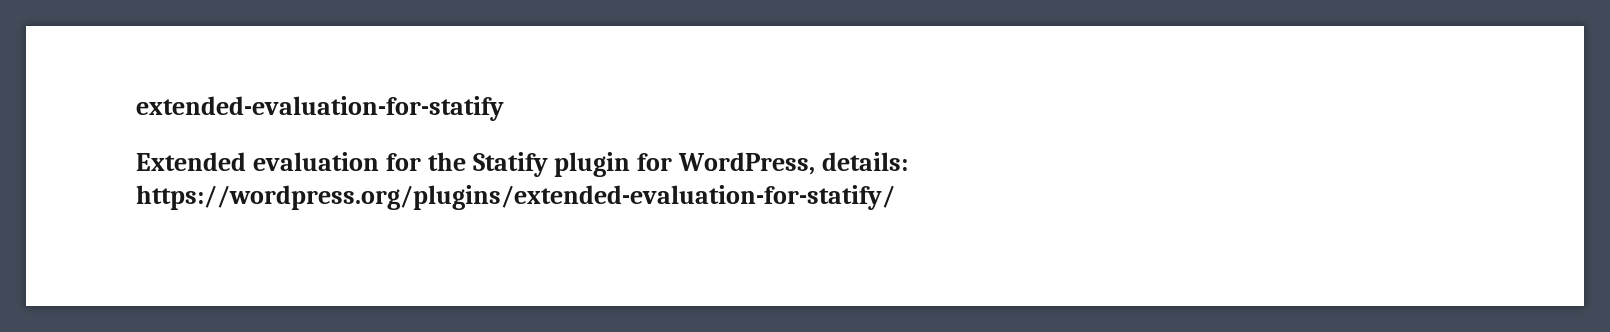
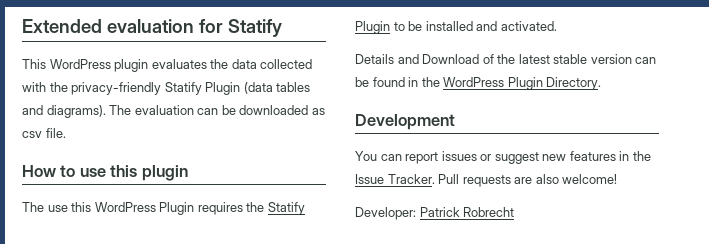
- extended-evaluation-for-statify
- Extended evaluation for the Statify plugin for WordPress, details: https://wordpress.org/plugins/extended-evaluation-for-statify/
+ Extended evaluation for Statify
+ This WordPress plugin evaluates the data collected with the privacy-friendly Statify Plugin (data tables and diagrams). The evaluation can be downloaded as csv file.
+ How to use this plugin
+ The use this WordPress Plugin requires the Statify Plugin to be installed and activated.
+ Details and Download of the latest stable version can be found in the WordPress Plugin Directory.
+ Development
+ You can report issues or suggest new features in the Issue Tracker. Pull requests are also welcome!
+ Developer: Patrick Robrecht

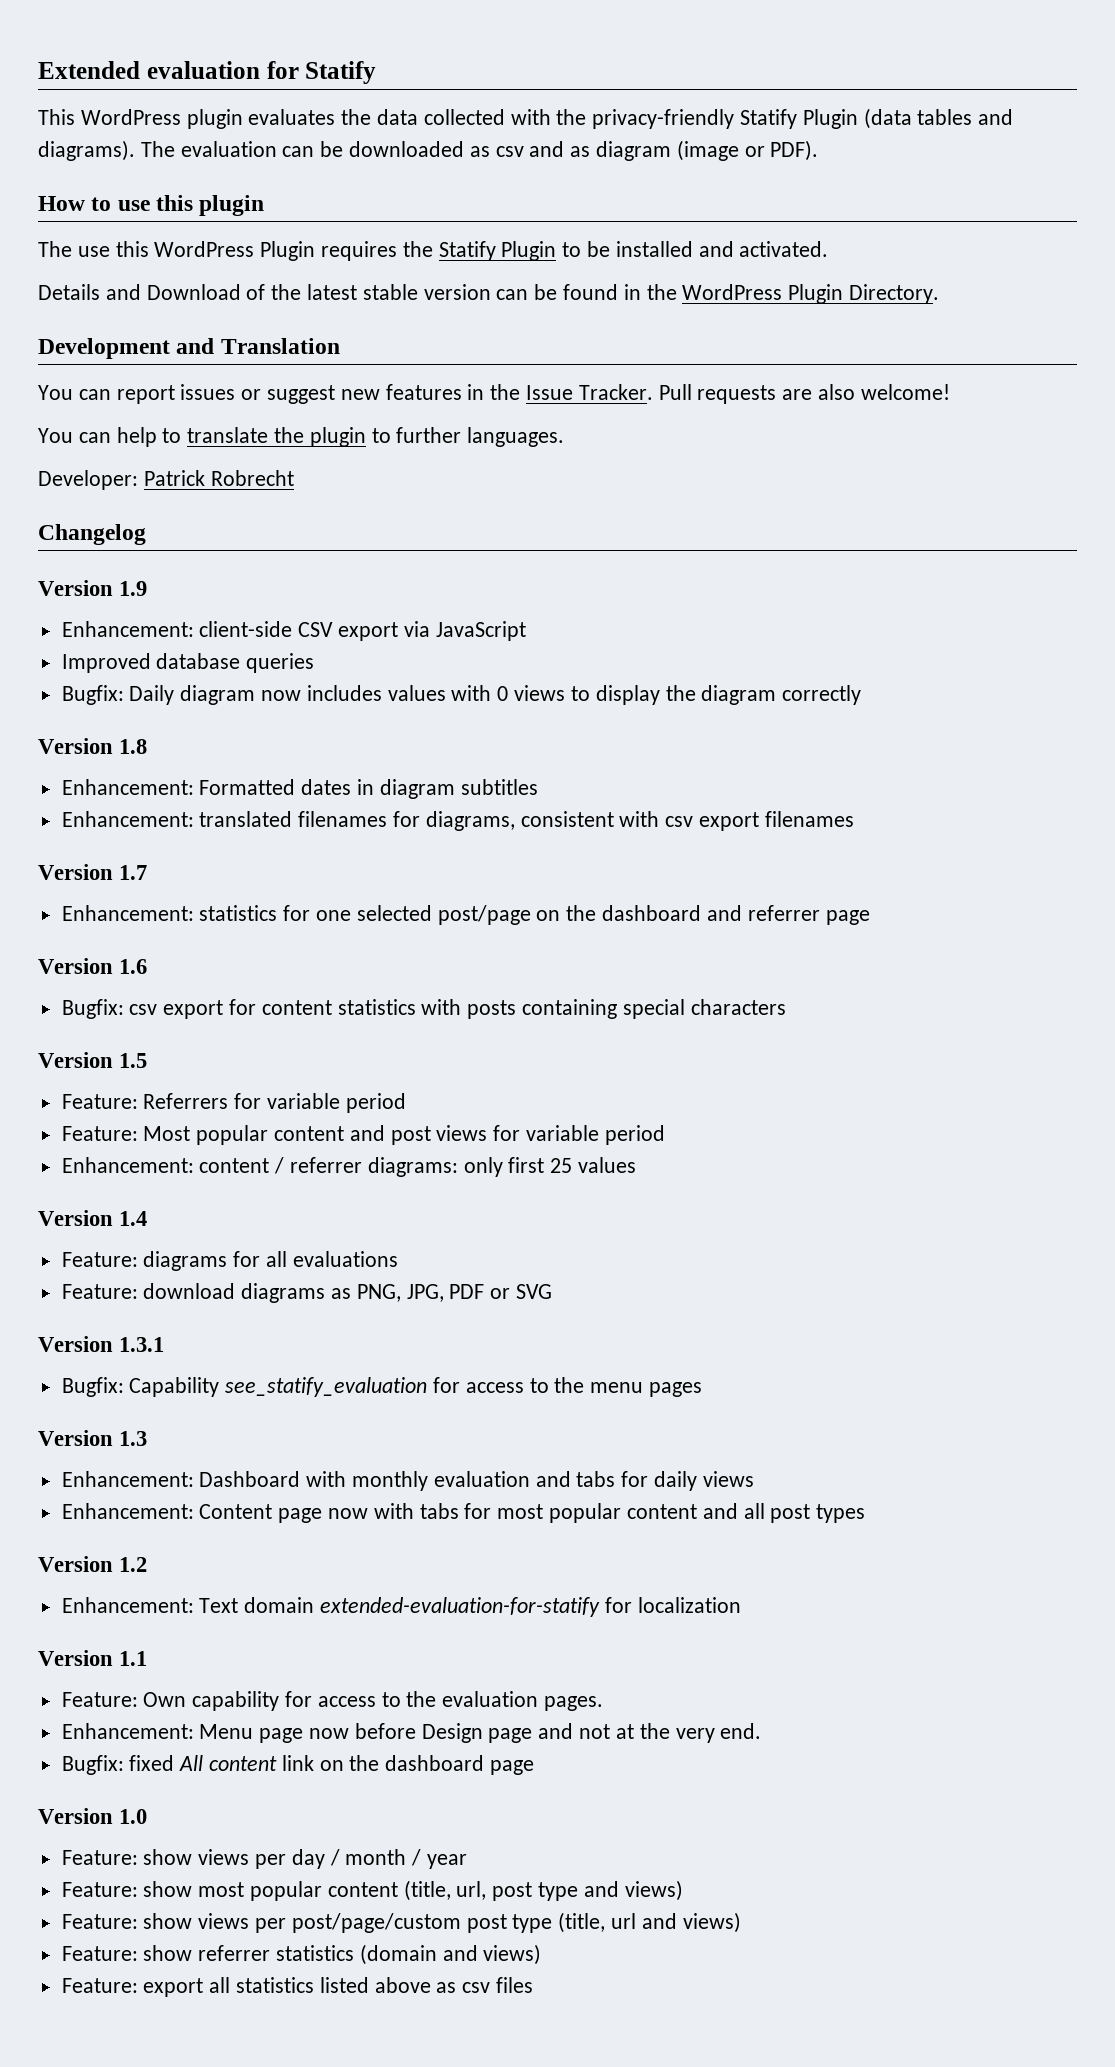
- The evaluation can be downloaded as csv file.
+ The evaluation can be downloaded as csv and as diagram (image or PDF).
- Development
+ Development and Translation
+ You can help to translate the plugin to further languages.
  Developer: Patrick Robrecht
+ Changelog
+ Version 1.9
+ Enhancement: client-side CSV export via JavaScript
+ Improved database queries
+ Bugfix: Daily diagram now includes values with 0 views to display the diagram correctly
+ Version 1.8
+ Enhancement: Formatted dates in diagram subtitles
+ Enhancement: translated filenames for diagrams, consistent with csv export filenames
+ Version 1.7
+ Enhancement: statistics for one selected post/page on the dashboard and referrer page
+ Version 1.6
+ Bugfix: csv export for content statistics with posts containing special characters
+ Version 1.5
+ Feature: Referrers for variable period
+ Feature: Most popular content and post views for variable period
+ Enhancement: content / referrer diagrams: only first 25 values
+ Version 1.4
+ Feature: diagrams for all evaluations
+ Feature: download diagrams as PNG, JPG, PDF or SVG
+ Version 1.3.1
+ Bugfix: Capability see_statify_evaluation for access to the menu pages
+ Version 1.3
+ Enhancement: Dashboard with monthly evaluation and tabs for daily views
+ Enhancement: Content page now with tabs for most popular content and all post types
+ Version 1.2
+ Enhancement: Text domain extended-evaluation-for-statify for localization
+ Version 1.1
+ Feature: Own capability for access to the evaluation pages.
+ Enhancement: Menu page now before Design page and not at the very end.
+ Bugfix: fixed All content link on the dashboard page
+ Version 1.0
+ Feature: show views per day / month / year
+ Feature: show most popular content (title, url, post type and views)
+ Feature: show views per post/page/custom post type (title, url and views)
+ Feature: show referrer statistics (domain and views)
+ Feature: export all statistics listed above as csv files

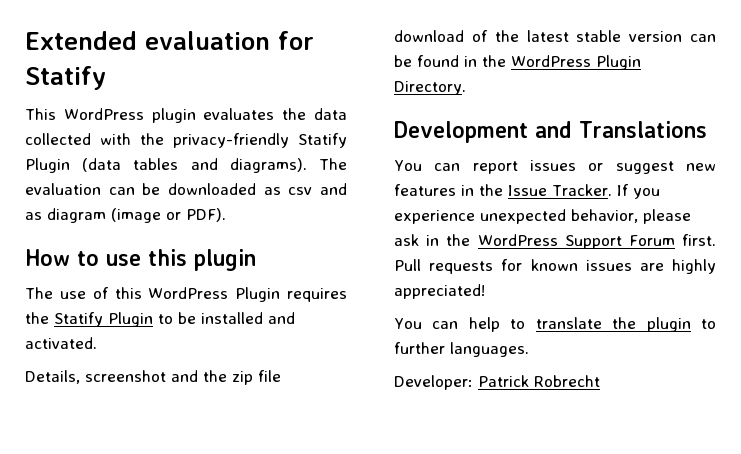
- The use this WordPress Plugin requires the Statify Plugin to be installed and activated.
+ The use of this WordPress Plugin requires the Statify Plugin to be installed and activated.
- Details and Download of the latest stable version can be found in the WordPress Plugin Directory.
+ Details, screenshot and the zip file download of the latest stable version can be found in the WordPress Plugin Directory.
- Development and Translation
+ Development and Translations
- Pull requests are also welcome!
+ If you experience unexpected behavior, please ask in the WordPress Support Forum first. Pull requests for known issues are highly appreciated!
- Changelog
- Version 1.9
- Enhancement: client-side CSV export via JavaScript
- Improved database queries
- Bugfix: Daily diagram now includes values with 0 views to display the diagram correctly
- Version 1.8
- Enhancement: Formatted dates in diagram subtitles
- Enhancement: translated filenames for diagrams, consistent with csv export filenames
- Version 1.7
- Enhancement: statistics for one selected post/page on the dashboard and referrer page
- Version 1.6
- Bugfix: csv export for content statistics with posts containing special characters
- Version 1.5
- Feature: Referrers for variable period
- Feature: Most popular content and post views for variable period
- Enhancement: content / referrer diagrams: only first 25 values
- Version 1.4
- Feature: diagrams for all evaluations
- Feature: download diagrams as PNG, JPG, PDF or SVG
- Version 1.3.1
- Bugfix: Capability see_statify_evaluation for access to the menu pages
- Version 1.3
- Enhancement: Dashboard with monthly evaluation and tabs for daily views
- Enhancement: Content page now with tabs for most popular content and all post types
- Version 1.2
- Enhancement: Text domain extended-evaluation-for-statify for localization
- Version 1.1
- Feature: Own capability for access to the evaluation pages.
- Enhancement: Menu page now before Design page and not at the very end.
- Bugfix: fixed All content link on the dashboard page
- Version 1.0
- Feature: show views per day / month / year
- Feature: show most popular content (title, url, post type and views)
- Feature: show views per post/page/custom post type (title, url and views)
- Feature: show referrer statistics (domain and views)
- Feature: export all statistics listed above as csv files

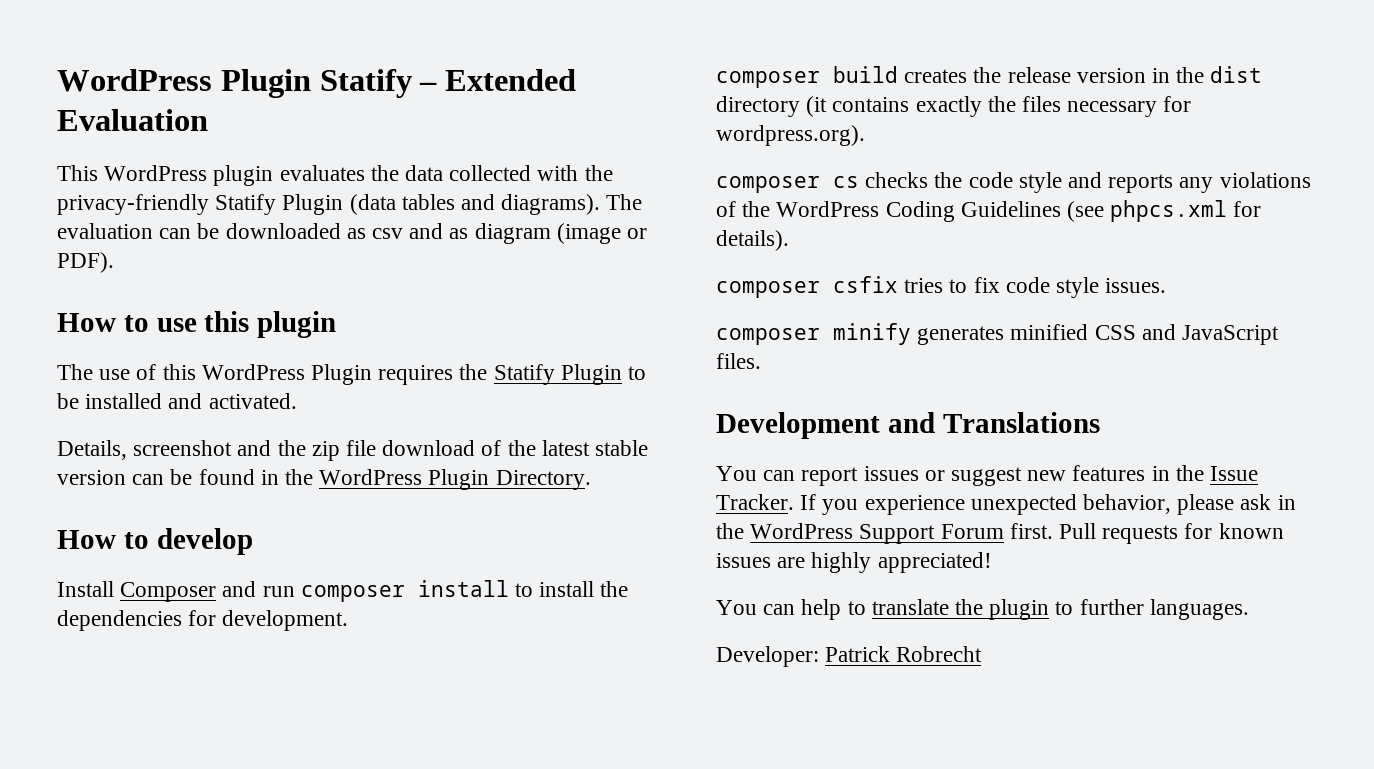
- Extended evaluation for Statify
+ WordPress Plugin Statify – Extended Evaluation
+ How to develop
+ Install Composer and run composer install to install the dependencies for development.
+ composer build creates the release version in the dist directory (it contains exactly the files necessary for wordpress.org).
+ composer cs checks the code style and reports any violations of the WordPress Coding Guidelines (see phpcs.xml for details).
+ composer csfix tries to fix code style issues.
+ composer minify generates minified CSS and JavaScript files.

